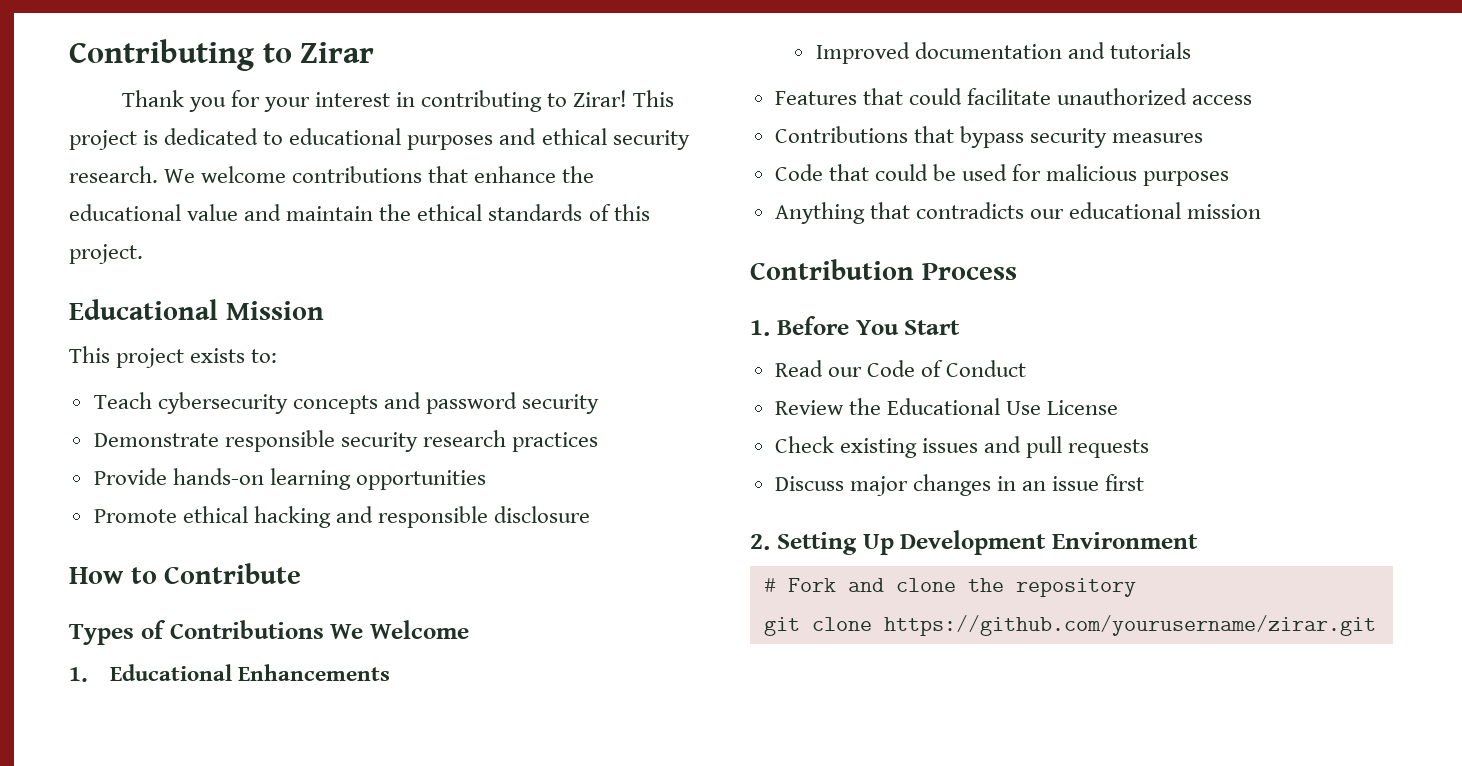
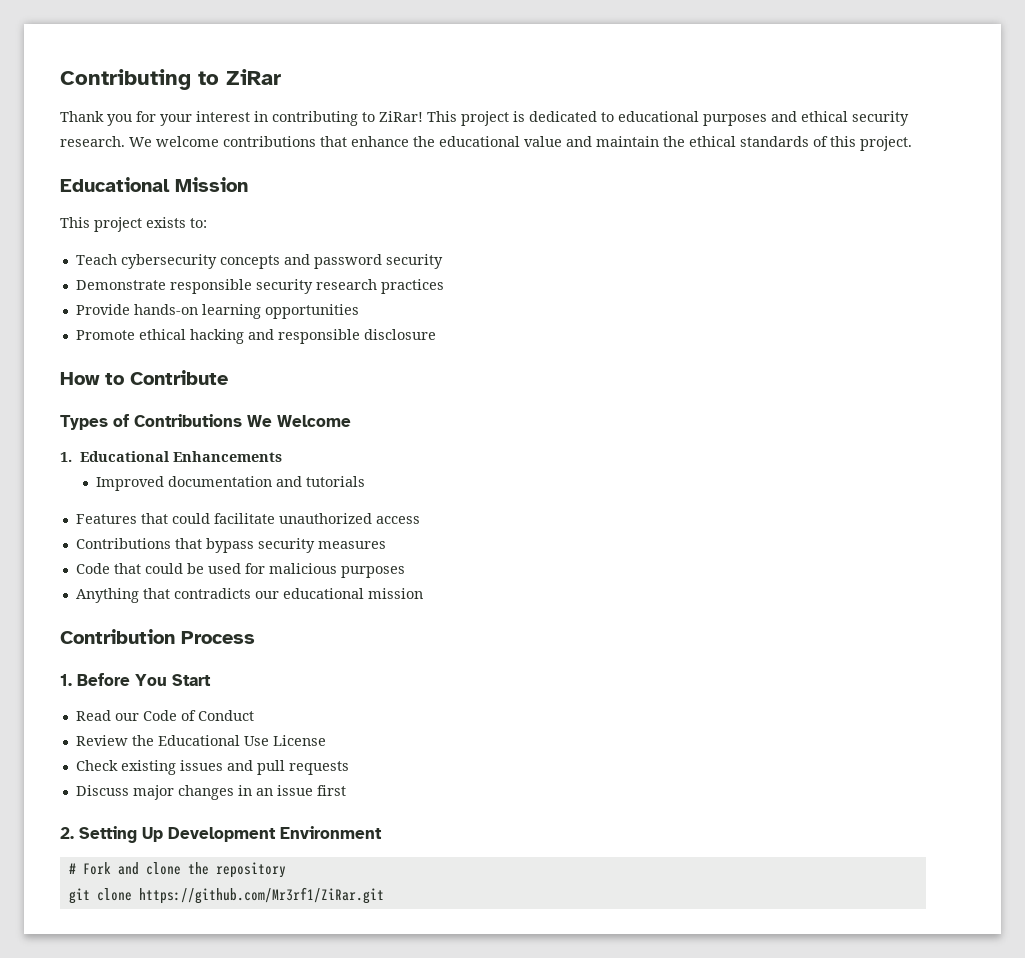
- Contributing to Zirar
+ Contributing to ZiRar
- Thank you for your interest in contributing to Zirar!
+ Thank you for your interest in contributing to ZiRar!
- git clone https://github.com/yourusername/zirar.git
+ git clone https://github.com/Mr3rf1/ZiRar.git

